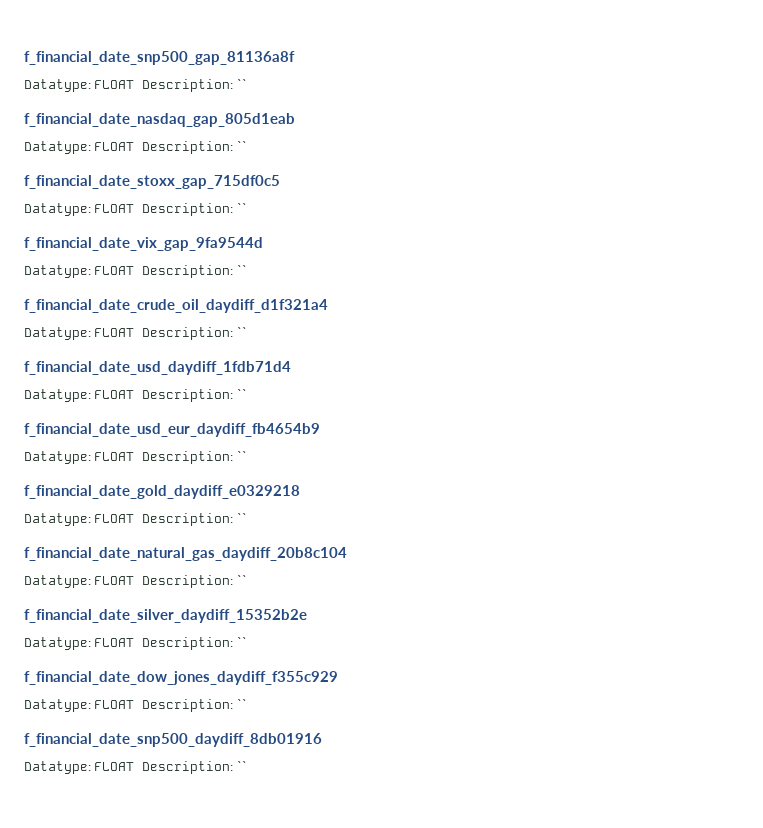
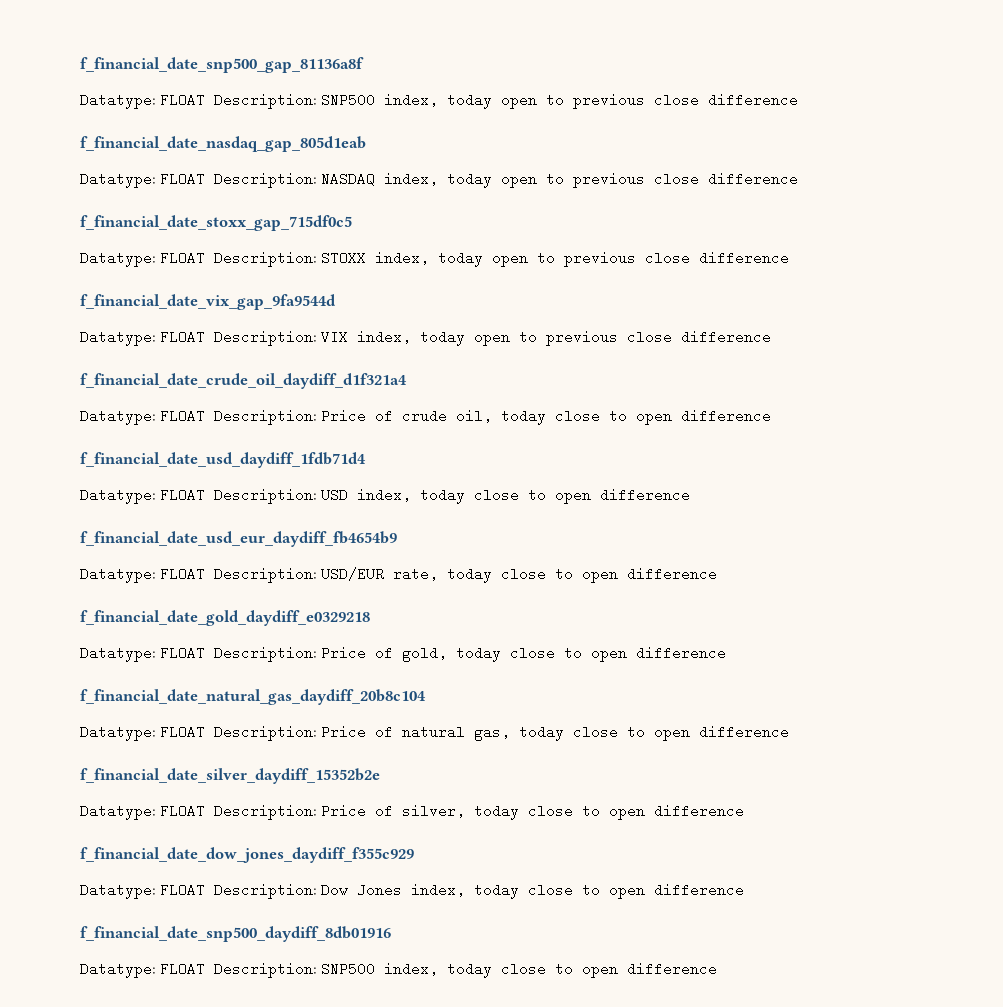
  f_financial_date_snp500_gap_81136a8f
- Datatype: FLOAT Description: ``
+ Datatype: FLOAT Description: SNP500 index, today open to previous close difference
  f_financial_date_nasdaq_gap_805d1eab
- Datatype: FLOAT Description: ``
+ Datatype: FLOAT Description: NASDAQ index, today open to previous close difference
  f_financial_date_stoxx_gap_715df0c5
- Datatype: FLOAT Description: ``
+ Datatype: FLOAT Description: STOXX index, today open to previous close difference
  f_financial_date_vix_gap_9fa9544d
- Datatype: FLOAT Description: ``
+ Datatype: FLOAT Description: VIX index, today open to previous close difference
  f_financial_date_crude_oil_daydiff_d1f321a4
- Datatype: FLOAT Description: ``
+ Datatype: FLOAT Description: Price of crude oil, today close to open difference
  f_financial_date_usd_daydiff_1fdb71d4
- Datatype: FLOAT Description: ``
+ Datatype: FLOAT Description: USD index, today close to open difference
  f_financial_date_usd_eur_daydiff_fb4654b9
- Datatype: FLOAT Description: ``
+ Datatype: FLOAT Description: USD/EUR rate, today close to open difference
  f_financial_date_gold_daydiff_e0329218
- Datatype: FLOAT Description: ``
+ Datatype: FLOAT Description: Price of gold, today close to open difference
  f_financial_date_natural_gas_daydiff_20b8c104
- Datatype: FLOAT Description: ``
+ Datatype: FLOAT Description: Price of natural gas, today close to open difference
  f_financial_date_silver_daydiff_15352b2e
- Datatype: FLOAT Description: ``
+ Datatype: FLOAT Description: Price of silver, today close to open difference
  f_financial_date_dow_jones_daydiff_f355c929
- Datatype: FLOAT Description: ``
+ Datatype: FLOAT Description: Dow Jones index, today close to open difference
  f_financial_date_snp500_daydiff_8db01916
- Datatype: FLOAT Description: ``
+ Datatype: FLOAT Description: SNP500 index, today close to open difference

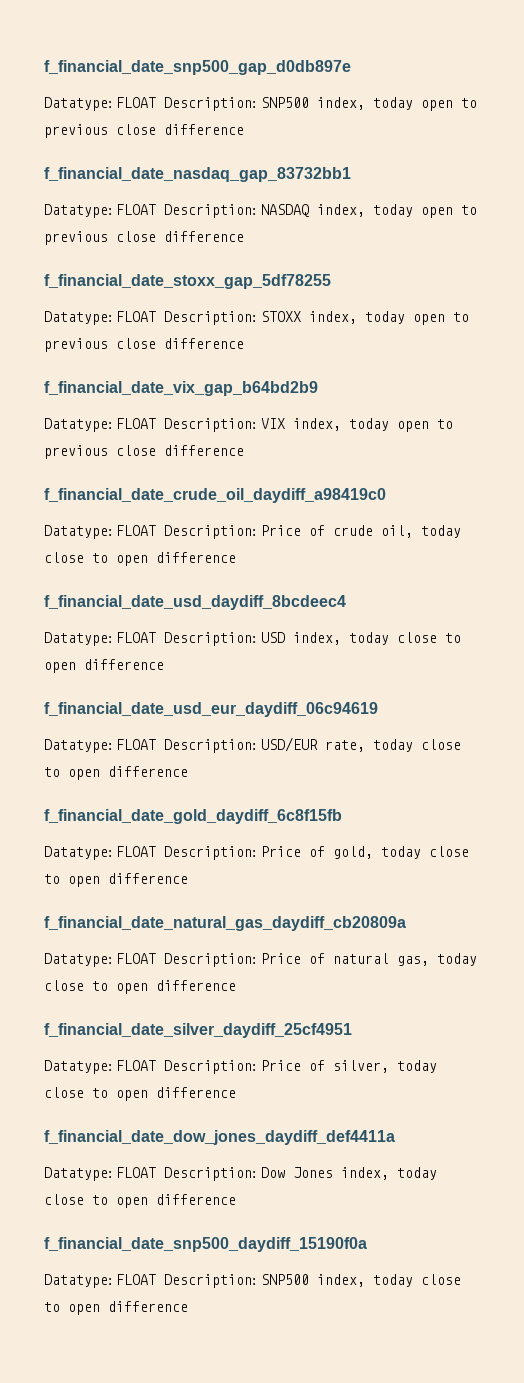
- f_financial_date_snp500_gap_81136a8f
+ f_financial_date_snp500_gap_d0db897e
- f_financial_date_nasdaq_gap_805d1eab
+ f_financial_date_nasdaq_gap_83732bb1
- f_financial_date_stoxx_gap_715df0c5
+ f_financial_date_stoxx_gap_5df78255
- f_financial_date_vix_gap_9fa9544d
+ f_financial_date_vix_gap_b64bd2b9
- f_financial_date_crude_oil_daydiff_d1f321a4
+ f_financial_date_crude_oil_daydiff_a98419c0
- f_financial_date_usd_daydiff_1fdb71d4
+ f_financial_date_usd_daydiff_8bcdeec4
- f_financial_date_usd_eur_daydiff_fb4654b9
+ f_financial_date_usd_eur_daydiff_06c94619
- f_financial_date_gold_daydiff_e0329218
+ f_financial_date_gold_daydiff_6c8f15fb
- f_financial_date_natural_gas_daydiff_20b8c104
+ f_financial_date_natural_gas_daydiff_cb20809a
- f_financial_date_silver_daydiff_15352b2e
+ f_financial_date_silver_daydiff_25cf4951
- f_financial_date_dow_jones_daydiff_f355c929
+ f_financial_date_dow_jones_daydiff_def4411a
- f_financial_date_snp500_daydiff_8db01916
+ f_financial_date_snp500_daydiff_15190f0a

